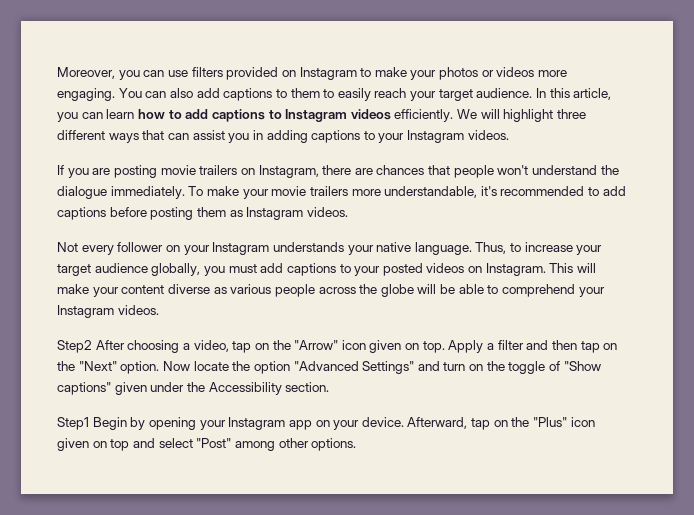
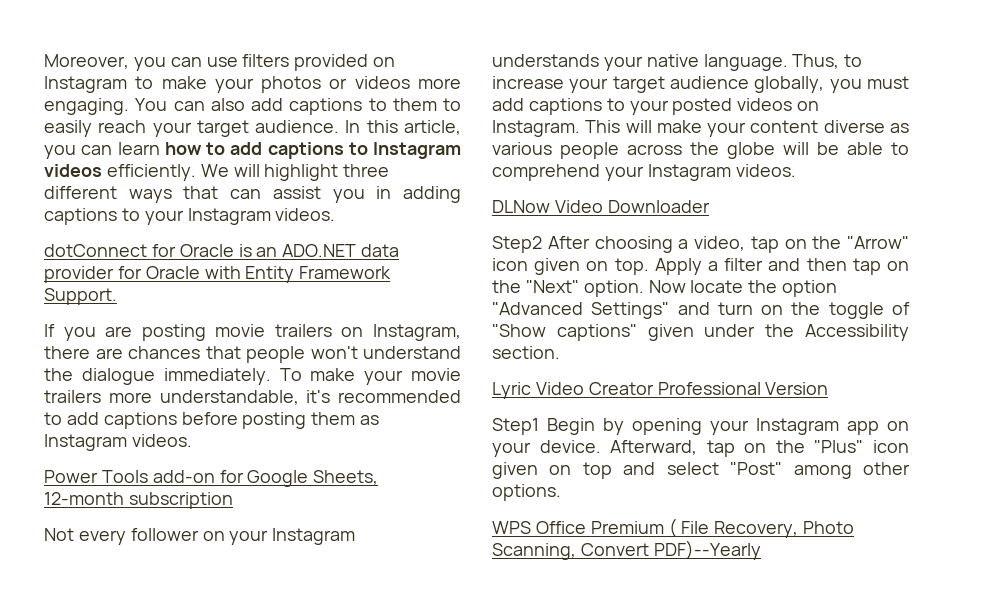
+ dotConnect for Oracle is an ADO.NET data provider for Oracle with Entity Framework Support.
+ Power Tools add-on for Google Sheets, 12-month subscription
+ DLNow Video Downloader
+ Lyric Video Creator Professional Version
+ WPS Office Premium ( File Recovery, Photo Scanning, Convert PDF)--Yearly

